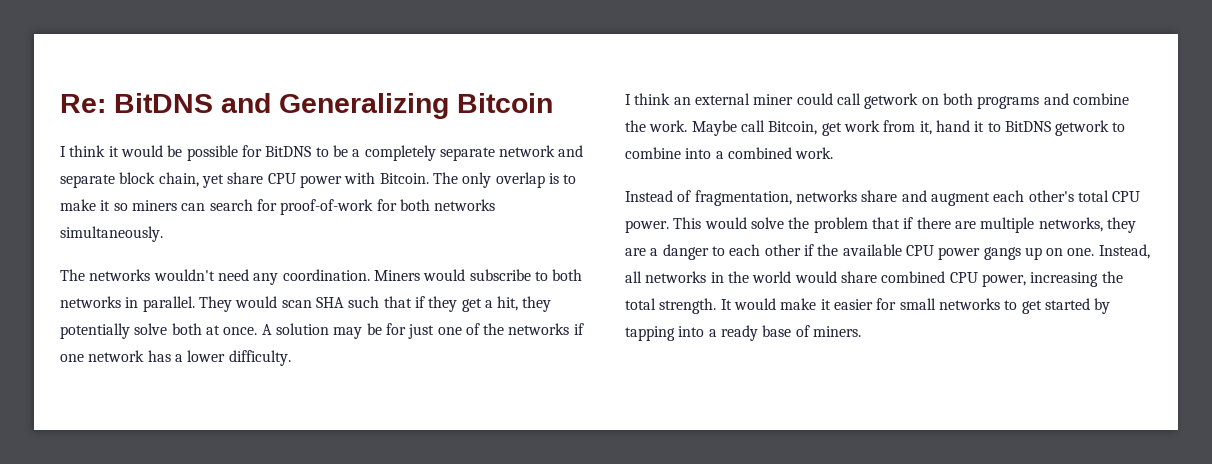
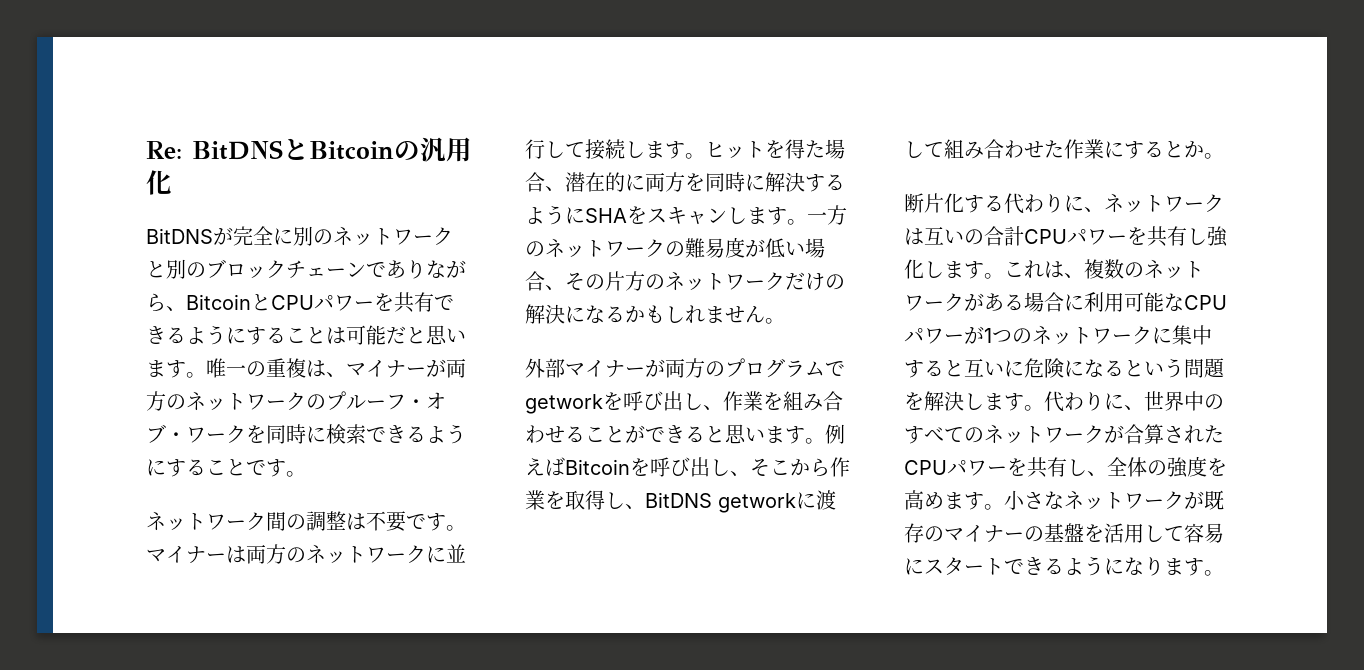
- Re: BitDNS and Generalizing Bitcoin
- I think it would be possible for BitDNS to be a completely separate network and separate block chain, yet share CPU power with Bitcoin. The only overlap is to make it so miners can search for proof-of-work for both networks simultaneously.
- The networks wouldn't need any coordination. Miners would subscribe to both networks in parallel. They would scan SHA such that if they get a hit, they potentially solve both at once. A solution may be for just one of the networks if one network has a lower difficulty.
- I think an external miner could call getwork on both programs and combine the work. Maybe call Bitcoin, get work from it, hand it to BitDNS getwork to combine into a combined work.
- Instead of fragmentation, networks share and augment each other's total CPU power. This would solve the problem that if there are multiple networks, they are a danger to each other if the available CPU power gangs up on one. Instead, all networks in the world would share combined CPU power, increasing the total strength. It would make it easier for small networks to get started by tapping into a ready base of miners.
+ Re: BitDNSとBitcoinの汎用化
+ BitDNSが完全に別のネットワークと別のブロックチェーンでありながら、BitcoinとCPUパワーを共有できるようにすることは可能だと思います。唯一の重複は、マイナーが両方のネットワークのプルーフ・オブ・ワークを同時に検索できるようにすることです。
+ ネットワーク間の調整は不要です。マイナーは両方のネットワークに並行して接続します。ヒットを得た場合、潜在的に両方を同時に解決するようにSHAをスキャンします。一方のネットワークの難易度が低い場合、その片方のネットワークだけの解決になるかもしれません。
+ 外部マイナーが両方のプログラムでgetworkを呼び出し、作業を組み合わせることができると思います。例えばBitcoinを呼び出し、そこから作業を取得し、BitDNS getworkに渡して組み合わせた作業にするとか。
+ 断片化する代わりに、ネットワークは互いの合計CPUパワーを共有し強化します。これは、複数のネットワークがある場合に利用可能なCPUパワーが1つのネットワークに集中すると互いに危険になるという問題を解決します。代わりに、世界中のすべてのネットワークが合算されたCPUパワーを共有し、全体の強度を高めます。小さなネットワークが既存のマイナーの基盤を活用して容易にスタートできるようになります。

